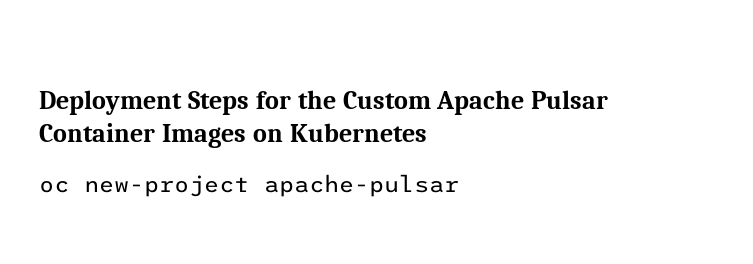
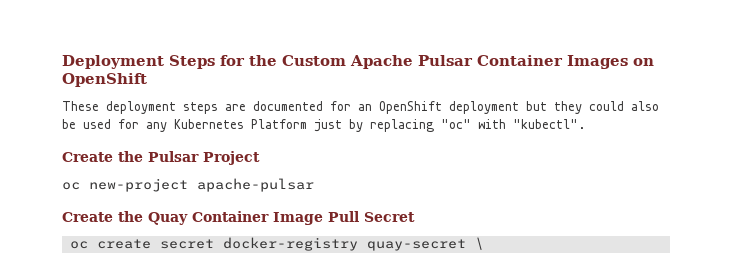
- Deployment Steps for the Custom Apache Pulsar Container Images on Kubernetes
+ Deployment Steps for the Custom Apache Pulsar Container Images on OpenShift
+ These deployment steps are documented for an OpenShift deployment but they could also be used for any Kubernetes Platform just by replacing "oc" with "kubectl".
+ Create the Pulsar Project
  oc new-project apache-pulsar
+ Create the Quay Container Image Pull Secret
+ oc create secret docker-registry quay-secret \

